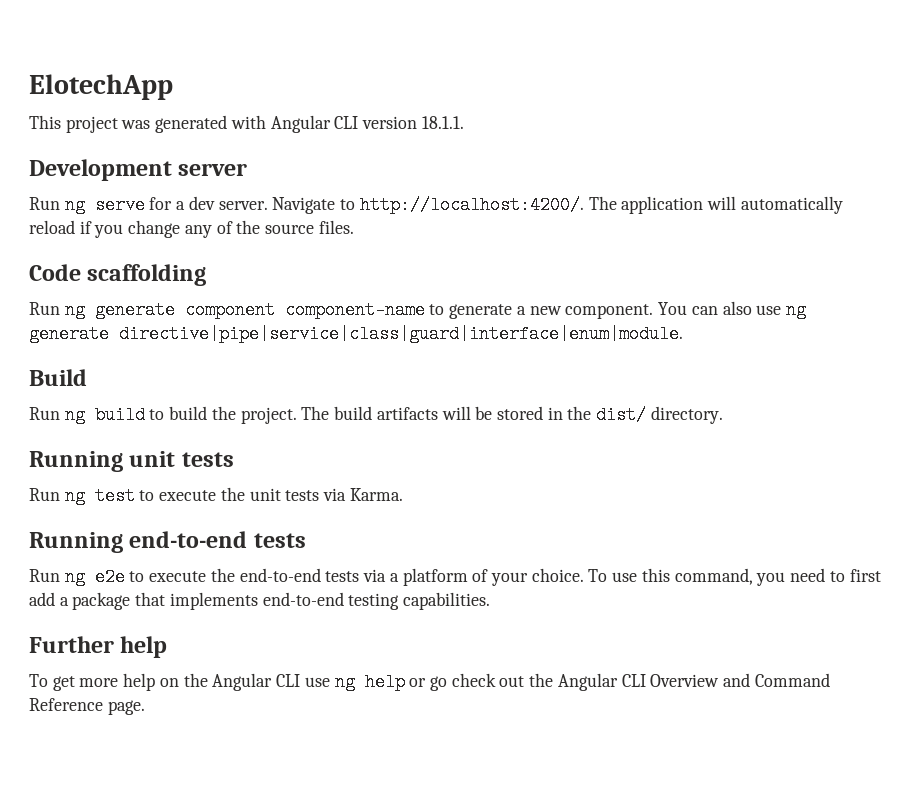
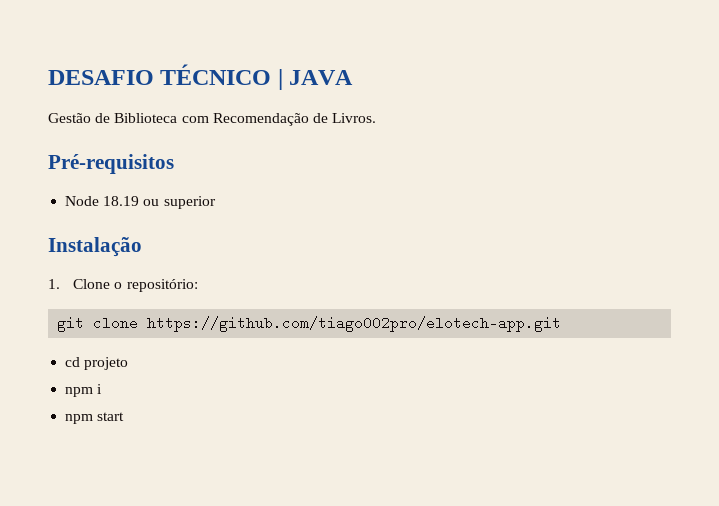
- ElotechApp
- This project was generated with Angular CLI version 18.1.1.
- Development server
- Run ng serve for a dev server. Navigate to http://localhost:4200/. The application will automatically reload if you change any of the source files.
- Code scaffolding
- Run ng generate component component-name to generate a new component. You can also use ng generate directive|pipe|service|class|guard|interface|enum|module.
- Build
- Run ng build to build the project. The build artifacts will be stored in the dist/ directory.
- Running unit tests
- Run ng test to execute the unit tests via Karma.
- Running end-to-end tests
- Run ng e2e to execute the end-to-end tests via a platform of your choice. To use this command, you need to first add a package that implements end-to-end testing capabilities.
- Further help
- To get more help on the Angular CLI use ng help or go check out the Angular CLI Overview and Command Reference page.
+ DESAFIO TÉCNICO | JAVA
+ Gestão de Biblioteca com Recomendação de Livros.
+ Pré-requisitos
+ Node 18.19 ou superior
+ Instalação
+ 1. Clone o repositório:
+ git clone https://github.com/tiago002pro/elotech-app.git
+ cd projeto
+ npm i
+ npm start

